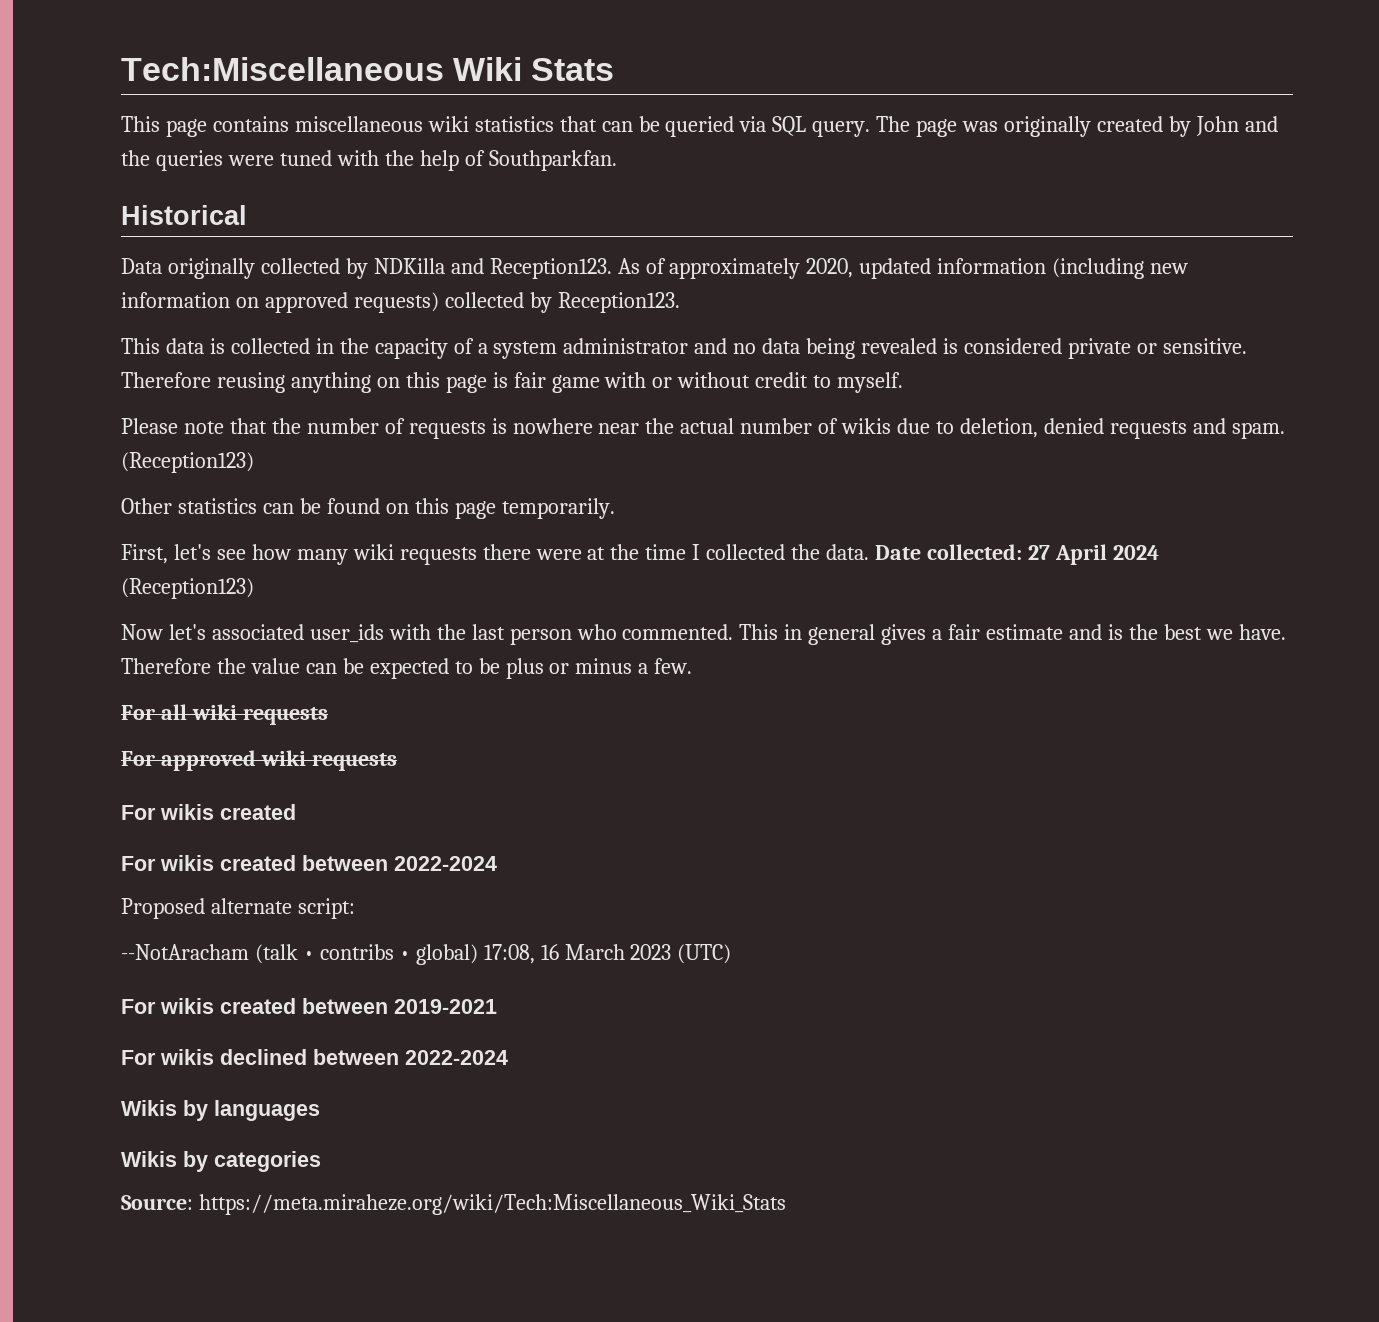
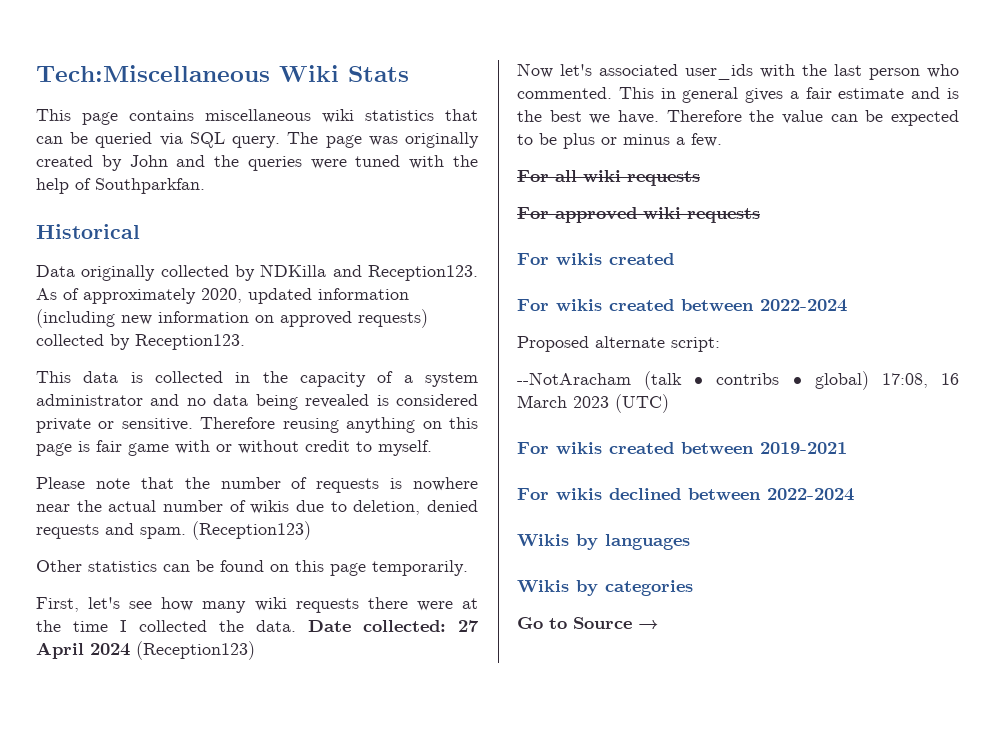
- Source: https://meta.miraheze.org/wiki/Tech:Miscellaneous_Wiki_Stats
+ Go to Source →

